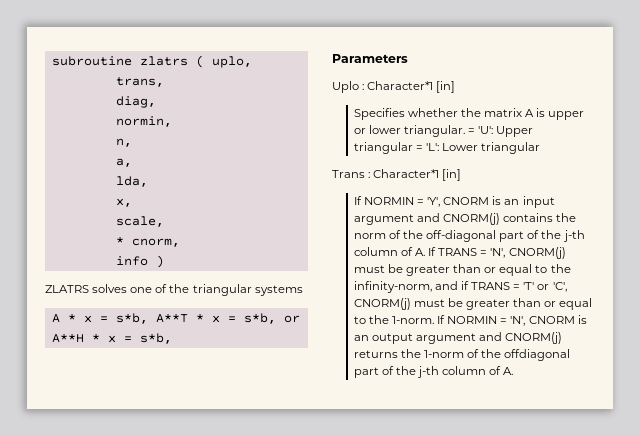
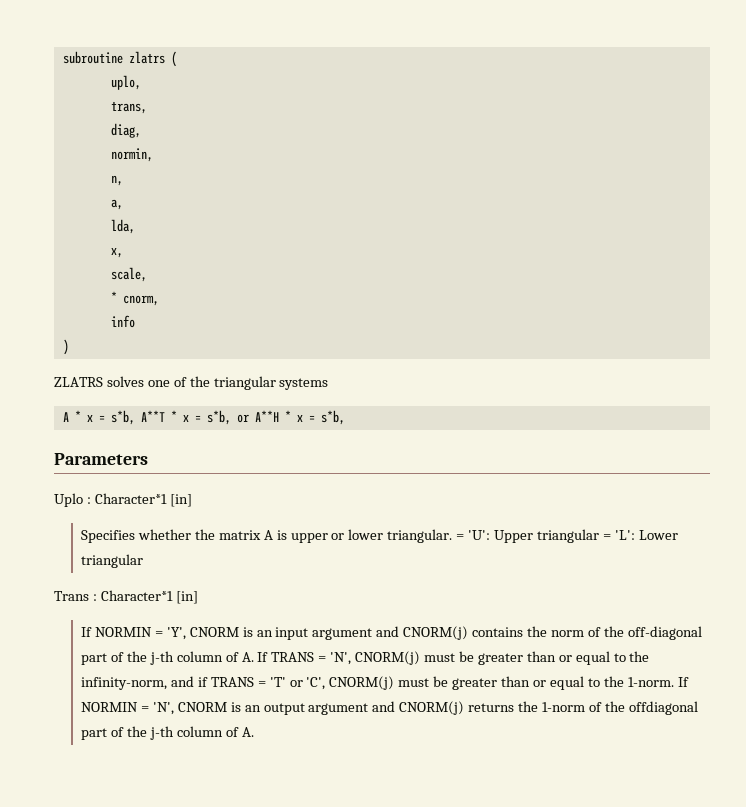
- subroutine zlatrs ( uplo,
+ subroutine zlatrs (
+ uplo,
- info )
+ info
+ )

